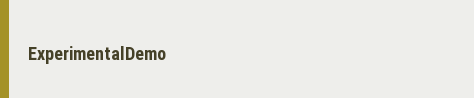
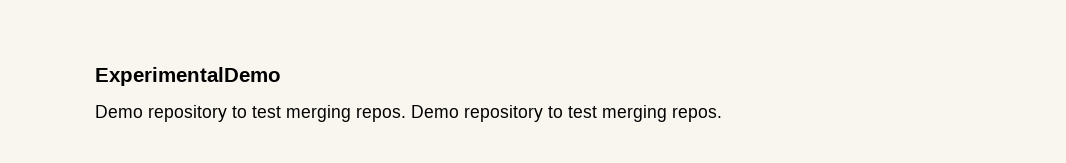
+ Demo repository to test merging repos. Demo repository to test merging repos.

